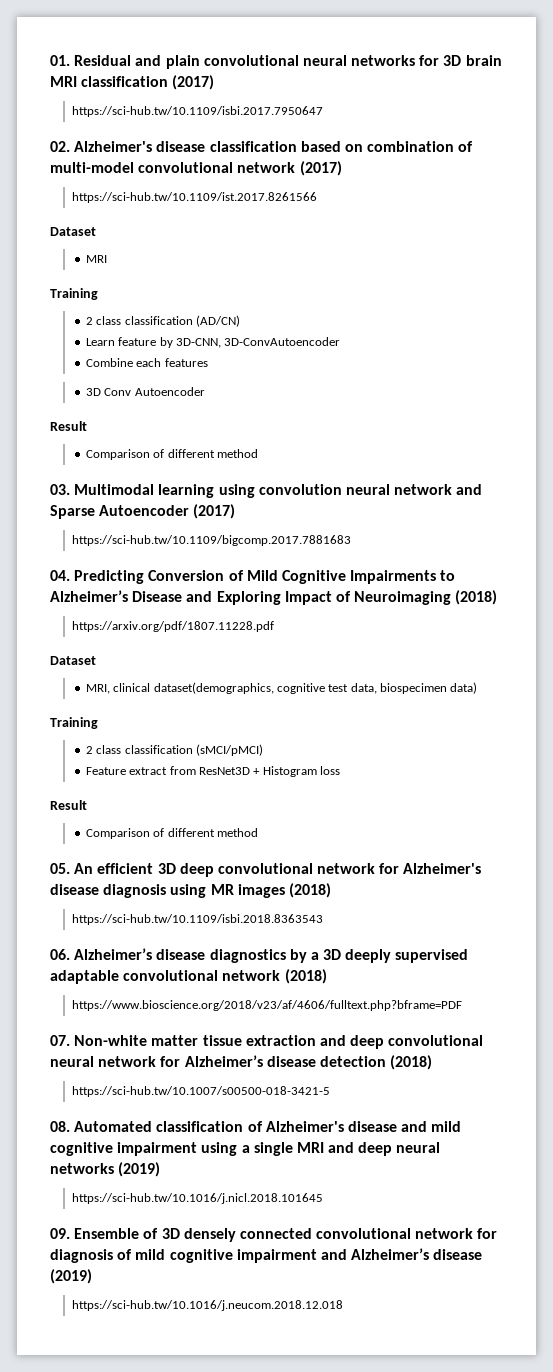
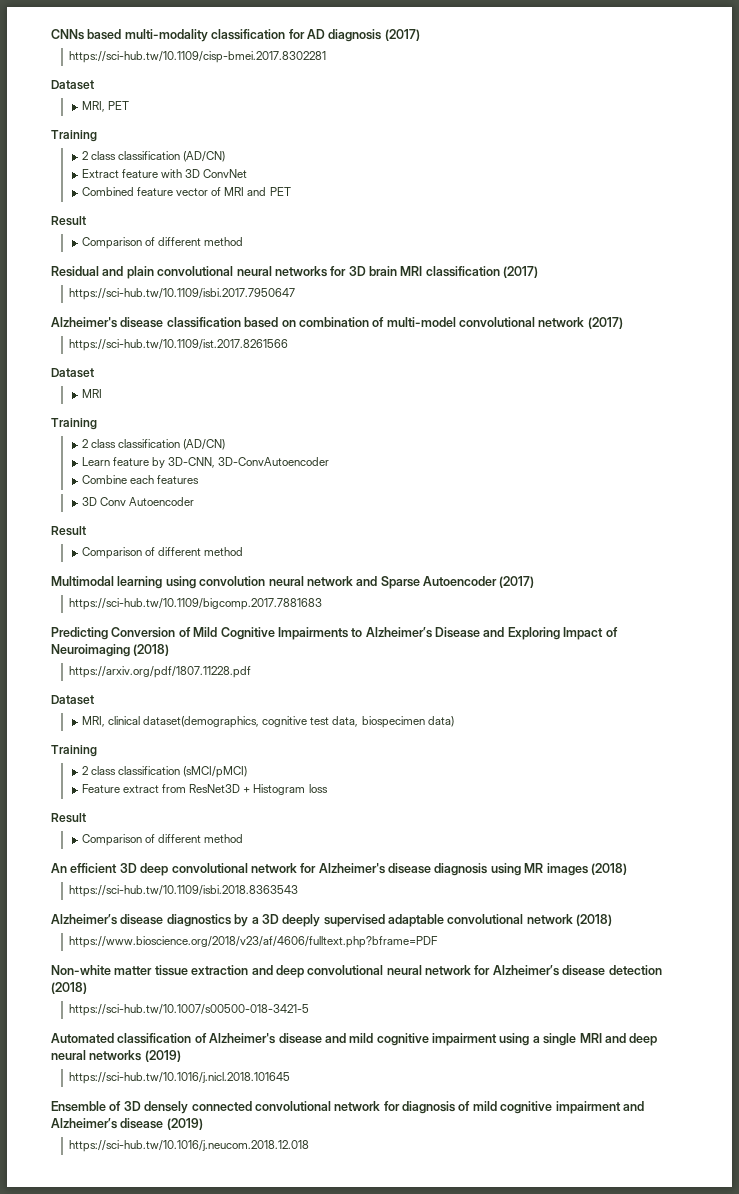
- 01. Residual and plain convolutional neural networks for 3D brain MRI classification (2017)
+ CNNs based multi-modality classification for AD diagnosis (2017)
+ https://sci-hub.tw/10.1109/cisp-bmei.2017.8302281
+ Dataset
+ MRI, PET
+ Training
+ 2 class classification (AD/CN)
+ Extract feature with 3D ConvNet
+ Combined feature vector of MRI and PET
+ Result
+ Comparison of different method
+ Residual and plain convolutional neural networks for 3D brain MRI classification (2017)
- 02. Alzheimer's disease classification based on combination of multi-model convolutional network (2017)
+ Alzheimer's disease classification based on combination of multi-model convolutional network (2017)
- 03. Multimodal learning using convolution neural network and Sparse Autoencoder (2017)
+ Multimodal learning using convolution neural network and Sparse Autoencoder (2017)
- 04. Predicting Conversion of Mild Cognitive Impairments to Alzheimer’s Disease and Exploring Impact of Neuroimaging (2018)
+ Predicting Conversion of Mild Cognitive Impairments to Alzheimer’s Disease and Exploring Impact of Neuroimaging (2018)
- 05. An efficient 3D deep convolutional network for Alzheimer's disease diagnosis using MR images (2018)
+ An efficient 3D deep convolutional network for Alzheimer's disease diagnosis using MR images (2018)
- 06. Alzheimer’s disease diagnostics by a 3D deeply supervised adaptable convolutional network (2018)
+ Alzheimer’s disease diagnostics by a 3D deeply supervised adaptable convolutional network (2018)
- 07. Non-white matter tissue extraction and deep convolutional neural network for Alzheimer’s disease detection (2018)
+ Non-white matter tissue extraction and deep convolutional neural network for Alzheimer’s disease detection (2018)
- 08. Automated classification of Alzheimer's disease and mild cognitive impairment using a single MRI and deep neural networks (2019)
+ Automated classification of Alzheimer's disease and mild cognitive impairment using a single MRI and deep neural networks (2019)
- 09. Ensemble of 3D densely connected convolutional network for diagnosis of mild cognitive impairment and Alzheimer’s disease (2019)
+ Ensemble of 3D densely connected convolutional network for diagnosis of mild cognitive impairment and Alzheimer’s disease (2019)

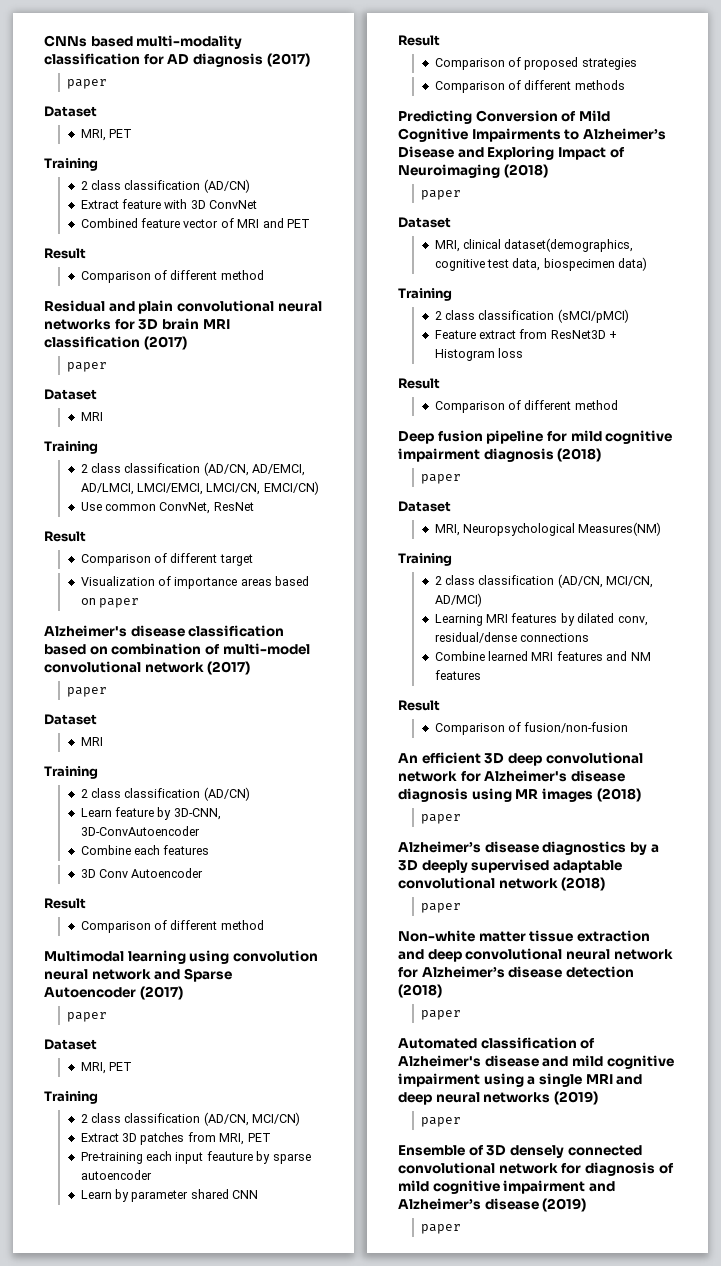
  CNNs based multi-modality classification for AD diagnosis (2017)
- https://sci-hub.tw/10.1109/cisp-bmei.2017.8302281
+ paper
  Residual and plain convolutional neural networks for 3D brain MRI classification (2017)
- https://sci-hub.tw/10.1109/isbi.2017.7950647
+ paper
+ Dataset
+ MRI
+ Training
+ 2 class classification (AD/CN, AD/EMCI, AD/LMCI, LMCI/EMCI, LMCI/CN, EMCI/CN)
+ Use common ConvNet, ResNet
+ Result
+ Comparison of different target
+ Visualization of importance areas based on paper
  Alzheimer's disease classification based on combination of multi-model convolutional network (2017)
- https://sci-hub.tw/10.1109/ist.2017.8261566
+ paper
  Multimodal learning using convolution neural network and Sparse Autoencoder (2017)
- https://sci-hub.tw/10.1109/bigcomp.2017.7881683
+ paper
+ Dataset
+ MRI, PET
+ Training
+ 2 class classification (AD/CN, MCI/CN)
+ Extract 3D patches from MRI, PET
+ Pre-training each input feauture by sparse autoencoder
+ Learn by parameter shared CNN
+ Result
+ Comparison of proposed strategies
+ Comparison of different methods
  Predicting Conversion of Mild Cognitive Impairments to Alzheimer’s Disease and Exploring Impact of Neuroimaging (2018)
- https://arxiv.org/pdf/1807.11228.pdf
+ paper
+ Deep fusion pipeline for mild cognitive impairment diagnosis (2018)
+ paper
+ Dataset
+ MRI, Neuropsychological Measures(NM)
+ Training
+ 2 class classification (AD/CN, MCI/CN, AD/MCI)
+ Learning MRI features by dilated conv, residual/dense connections
+ Combine learned MRI features and NM features
+ Result
+ Comparison of fusion/non-fusion
  An efficient 3D deep convolutional network for Alzheimer's disease diagnosis using MR images (2018)
- https://sci-hub.tw/10.1109/isbi.2018.8363543
+ paper
  Alzheimer’s disease diagnostics by a 3D deeply supervised adaptable convolutional network (2018)
- https://www.bioscience.org/2018/v23/af/4606/fulltext.php?bframe=PDF
+ paper
  Non-white matter tissue extraction and deep convolutional neural network for Alzheimer’s disease detection (2018)
- https://sci-hub.tw/10.1007/s00500-018-3421-5
+ paper
  Automated classification of Alzheimer's disease and mild cognitive impairment using a single MRI and deep neural networks (2019)
- https://sci-hub.tw/10.1016/j.nicl.2018.101645
+ paper
  Ensemble of 3D densely connected convolutional network for diagnosis of mild cognitive impairment and Alzheimer’s disease (2019)
- https://sci-hub.tw/10.1016/j.neucom.2018.12.018
+ paper

